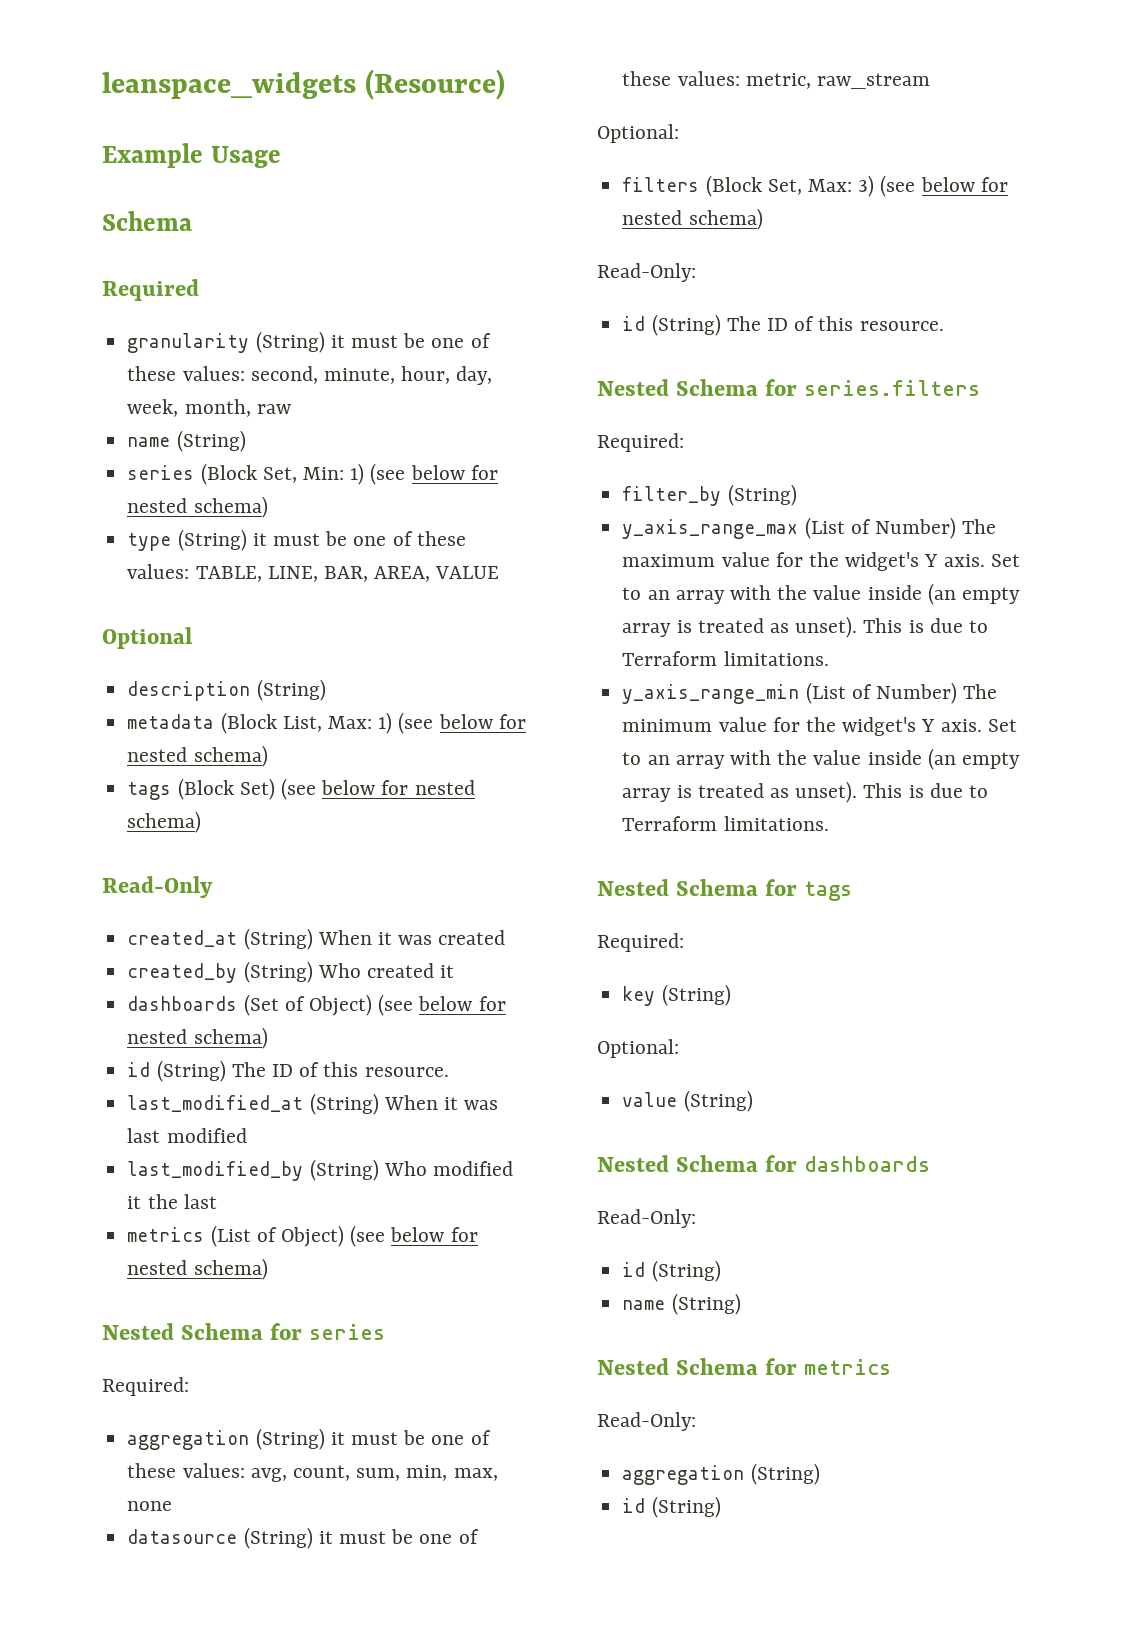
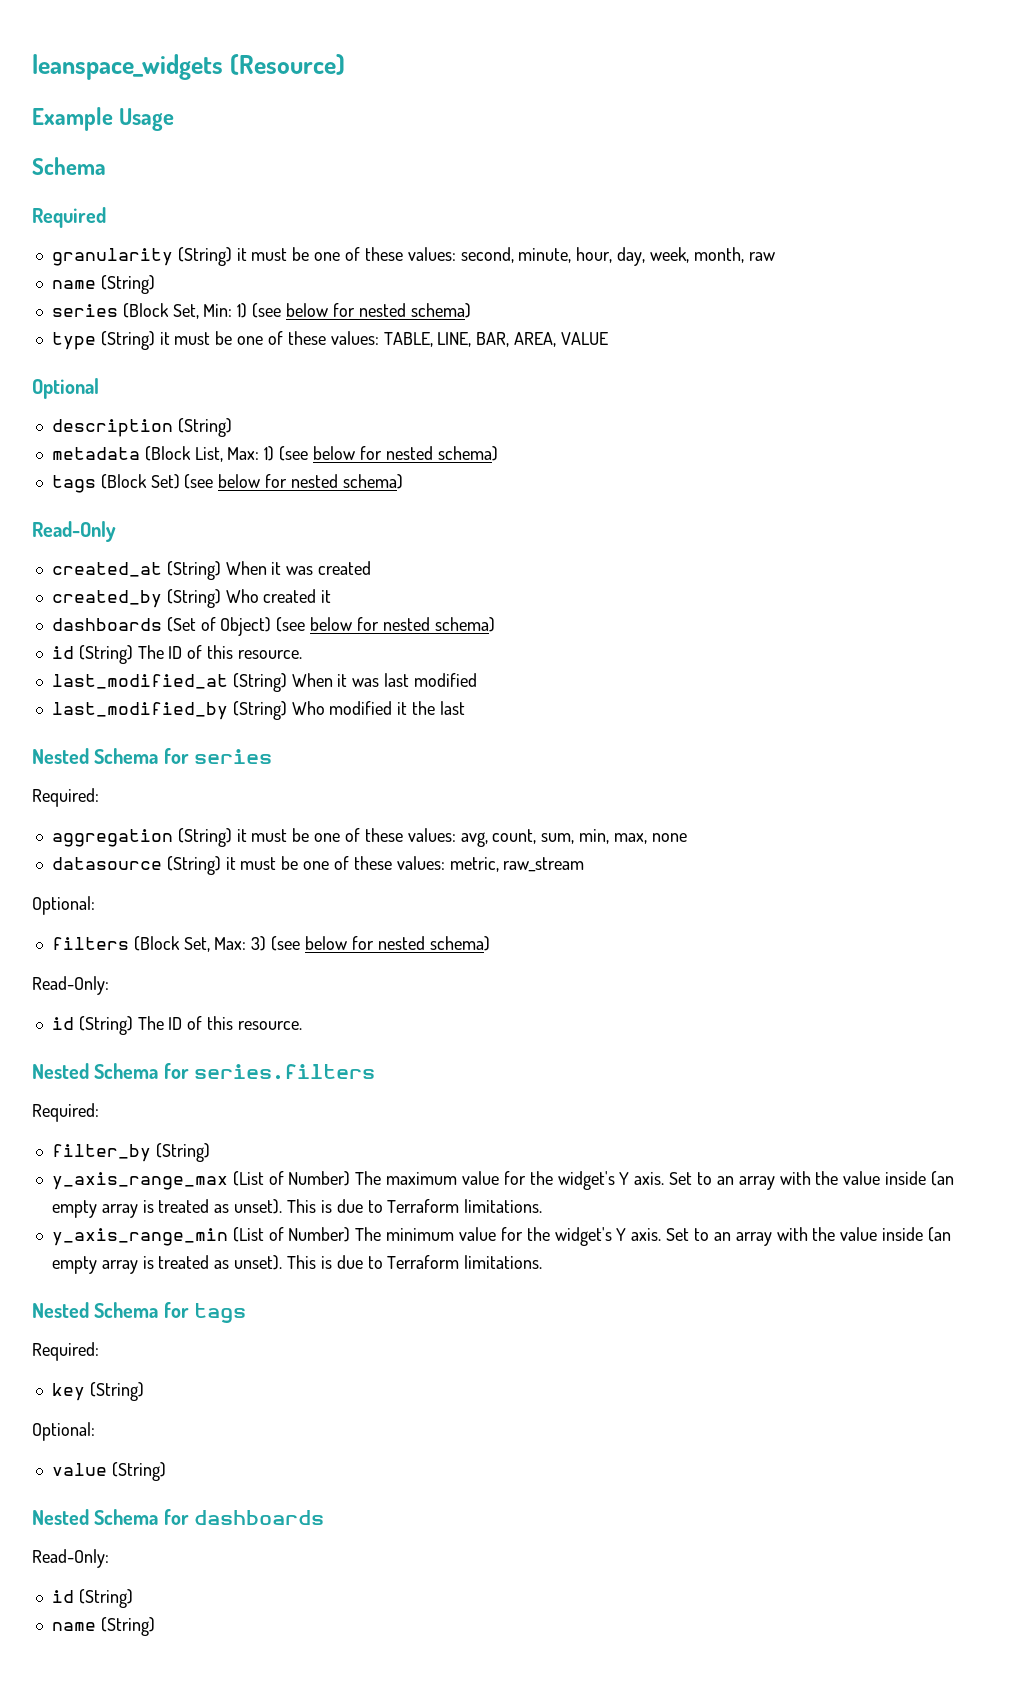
- metrics (List of Object) (see below for nested schema)
- Nested Schema for metrics
- Read-Only:
- aggregation (String)
- id (String)

